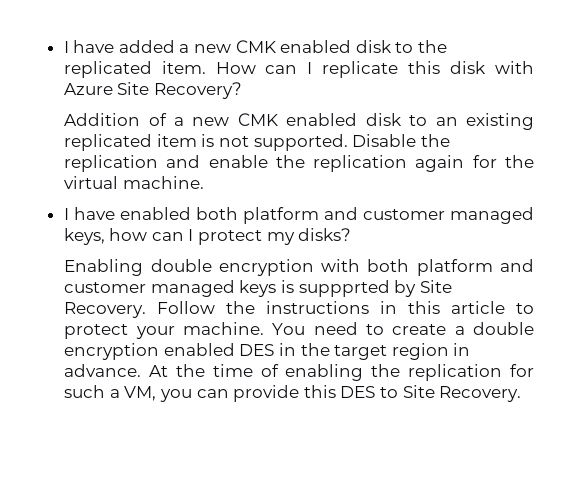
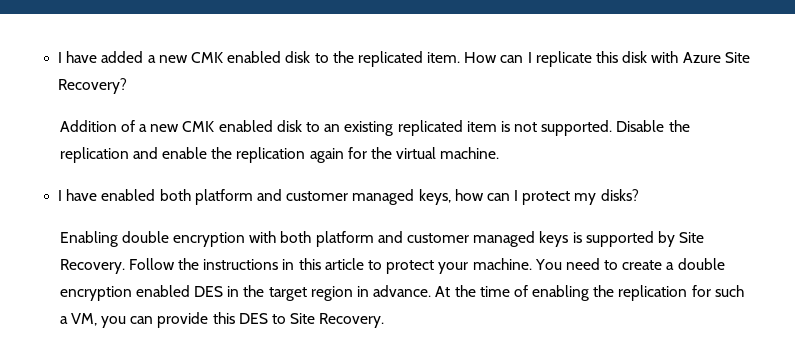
- Enabling double encryption with both platform and customer managed keys is suppprted by Site Recovery.
+ Enabling double encryption with both platform and customer managed keys is supported by Site Recovery.

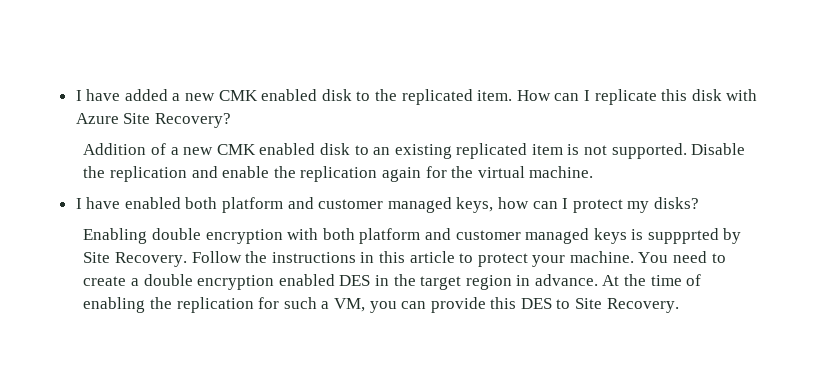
- Enabling double encryption with both platform and customer managed keys is supported by Site Recovery.
+ Enabling double encryption with both platform and customer managed keys is suppprted by Site Recovery.

